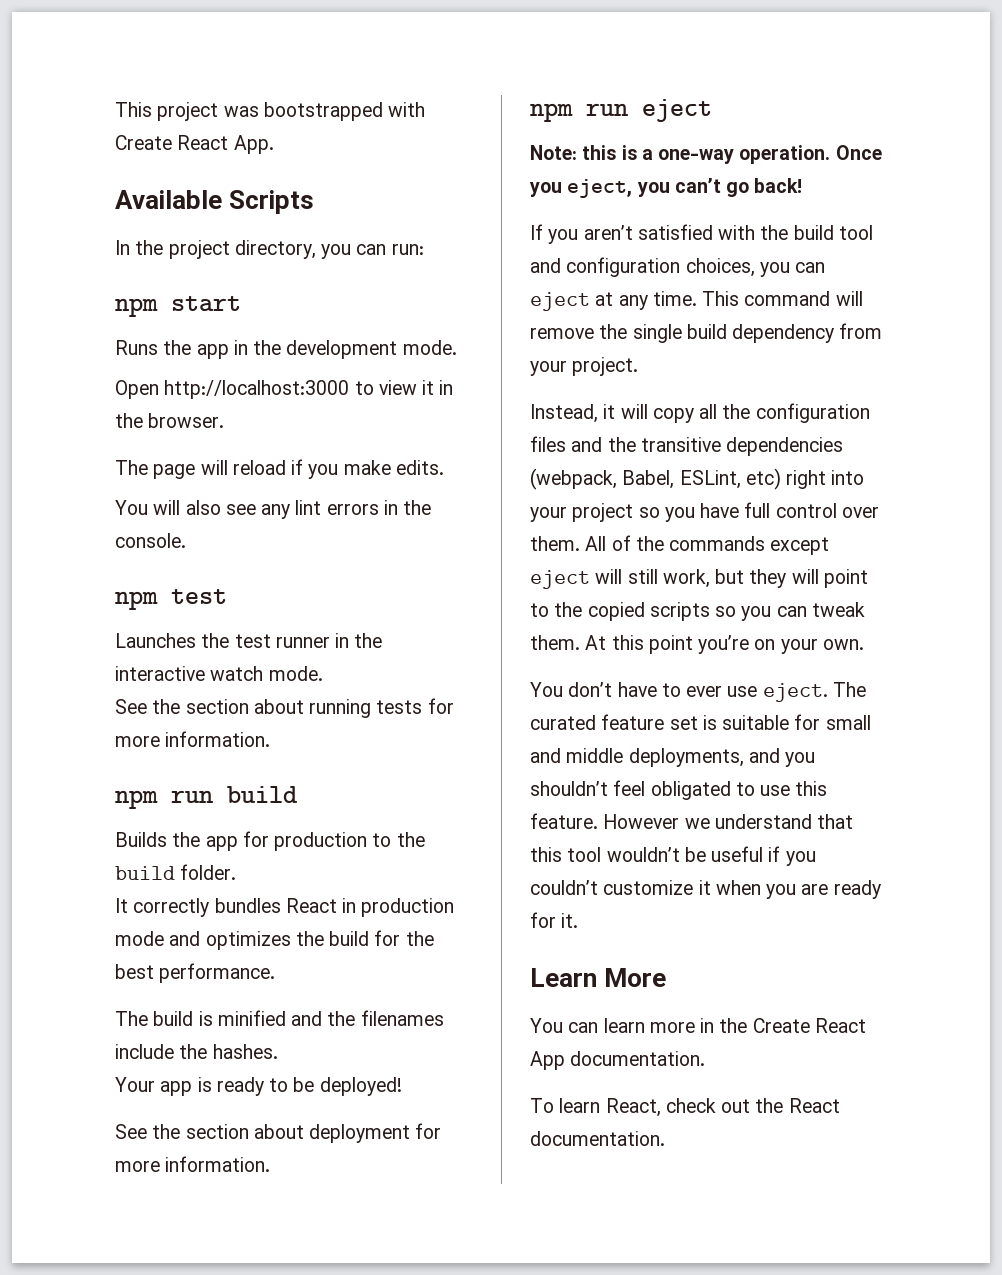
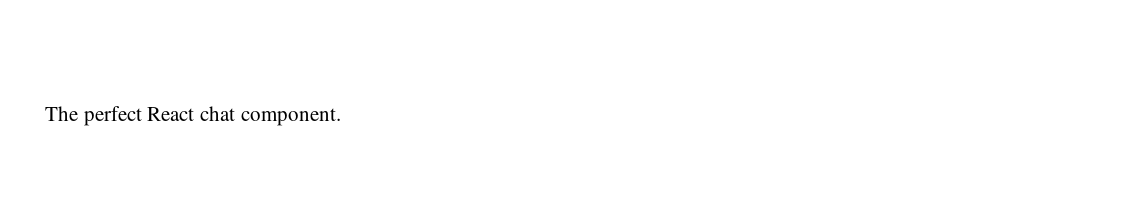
- This project was bootstrapped with Create React App.
- Available Scripts
- In the project directory, you can run:
- npm start
- Runs the app in the development mode.
- Open http://localhost:3000 to view it in the browser.
- The page will reload if you make edits.
- You will also see any lint errors in the console.
- npm test
- Launches the test runner in the interactive watch mode.
- See the section about running tests for more information.
- npm run build
- Builds the app for production to the build folder.
- It correctly bundles React in production mode and optimizes the build for the best performance.
- The build is minified and the filenames include the hashes.
- Your app is ready to be deployed!
- See the section about deployment for more information.
- npm run eject
- Note: this is a one-way operation. Once you eject, you can’t go back!
- If you aren’t satisfied with the build tool and configuration choices, you can eject at any time. This command will remove the single build dependency from your project.
- Instead, it will copy all the configuration files and the transitive dependencies (webpack, Babel, ESLint, etc) right into your project so you have full control over them. All of the commands except eject will still work, but they will point to the copied scripts so you can tweak them. At this point you’re on your own.
- You don’t have to ever use eject. The curated feature set is suitable for small and middle deployments, and you shouldn’t feel obligated to use this feature. However we understand that this tool wouldn’t be useful if you couldn’t customize it when you are ready for it.
- Learn More
- You can learn more in the Create React App documentation.
- To learn React, check out the React documentation.
+ The perfect React chat component.

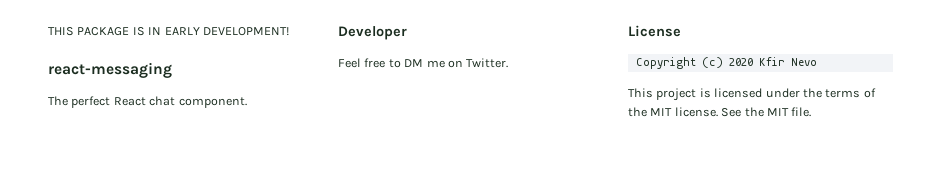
+ THIS PACKAGE IS IN EARLY DEVELOPMENT!
+ react-messaging
+ Developer
+ Feel free to DM me on Twitter.
+ License
+ Copyright (c) 2020 Kfir Nevo
+ This project is licensed under the terms of the MIT license. See the MIT file.

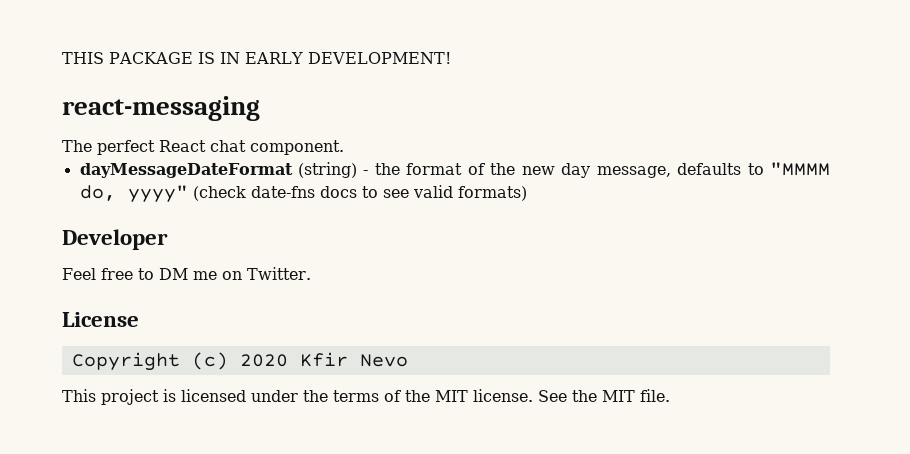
+ dayMessageDateFormat (string) - the format of the new day message, defaults to "MMMM do, yyyy" (check date-fns docs to see valid formats)

